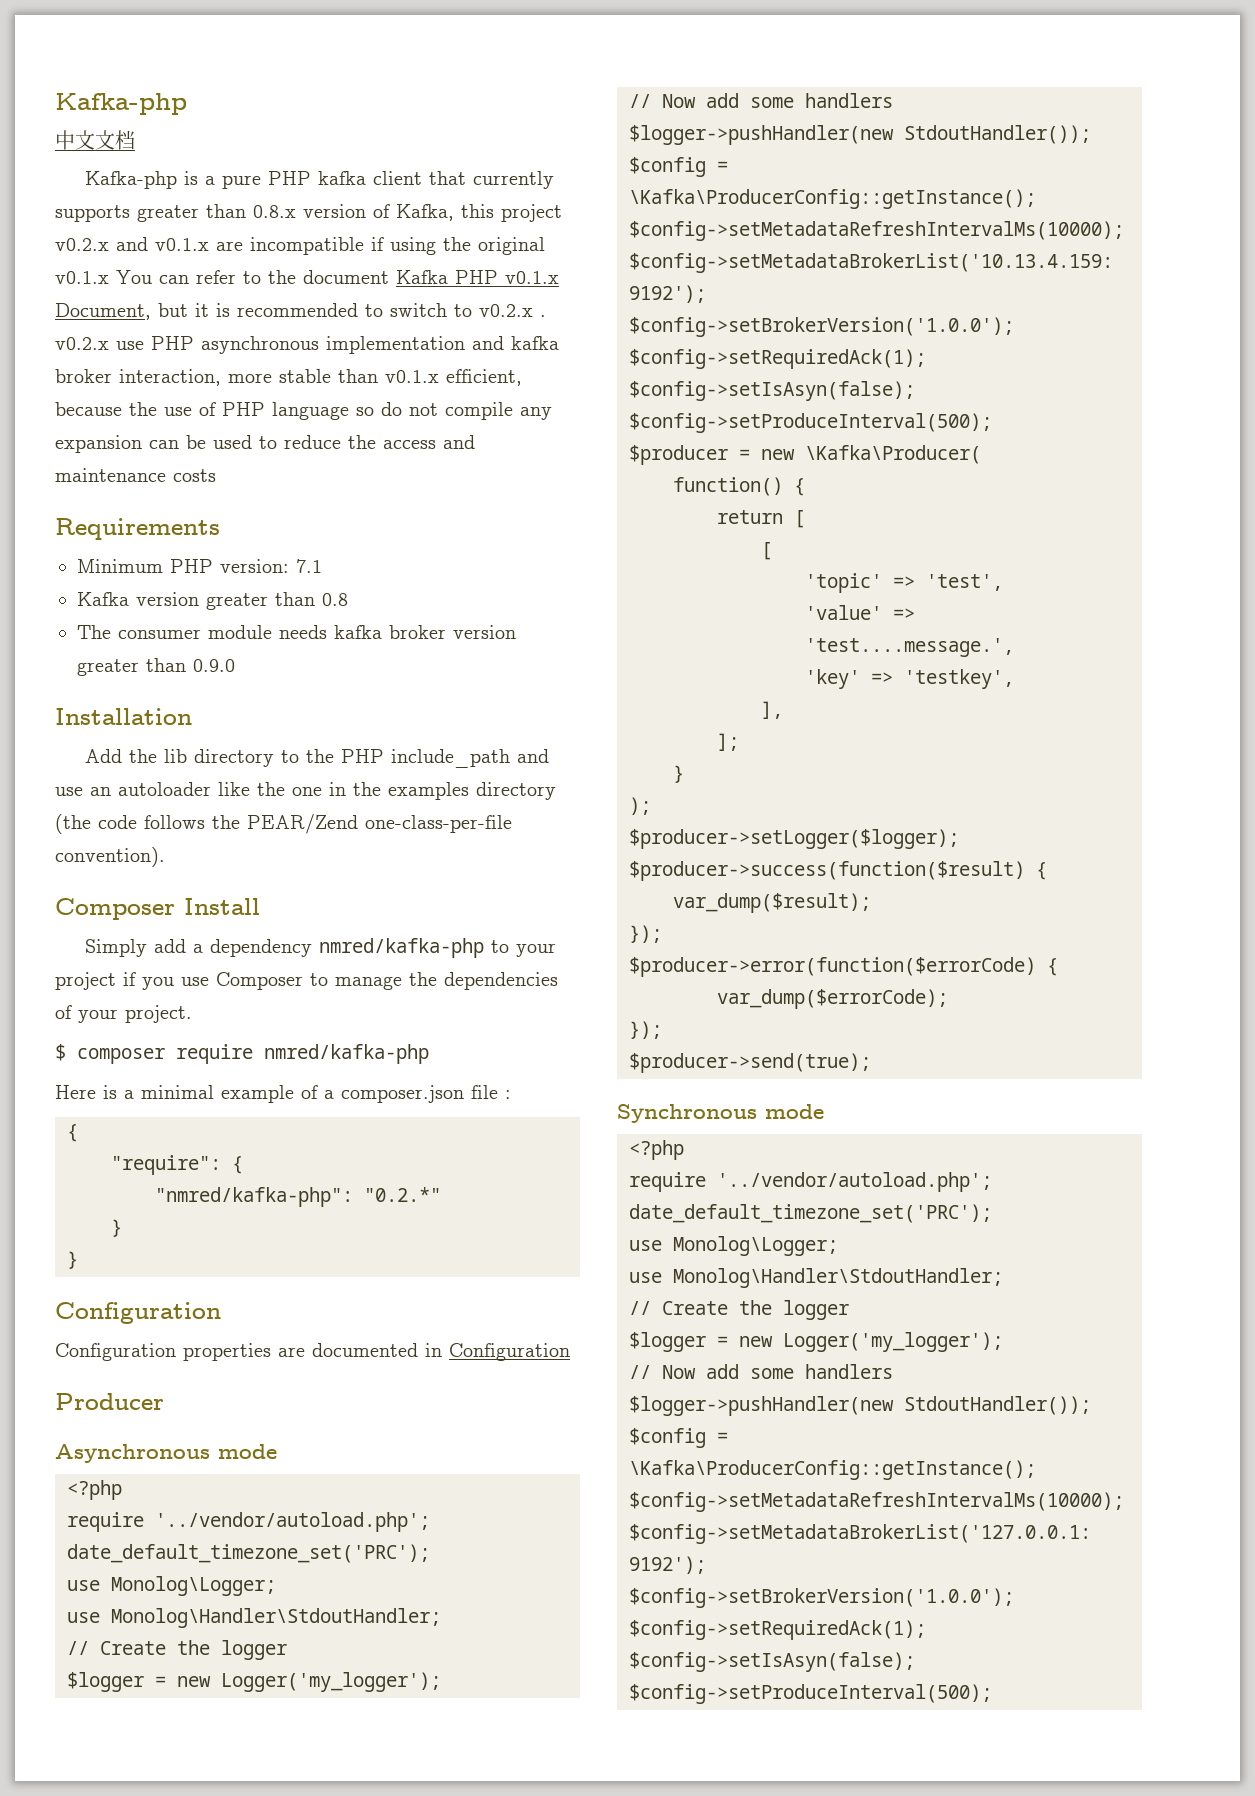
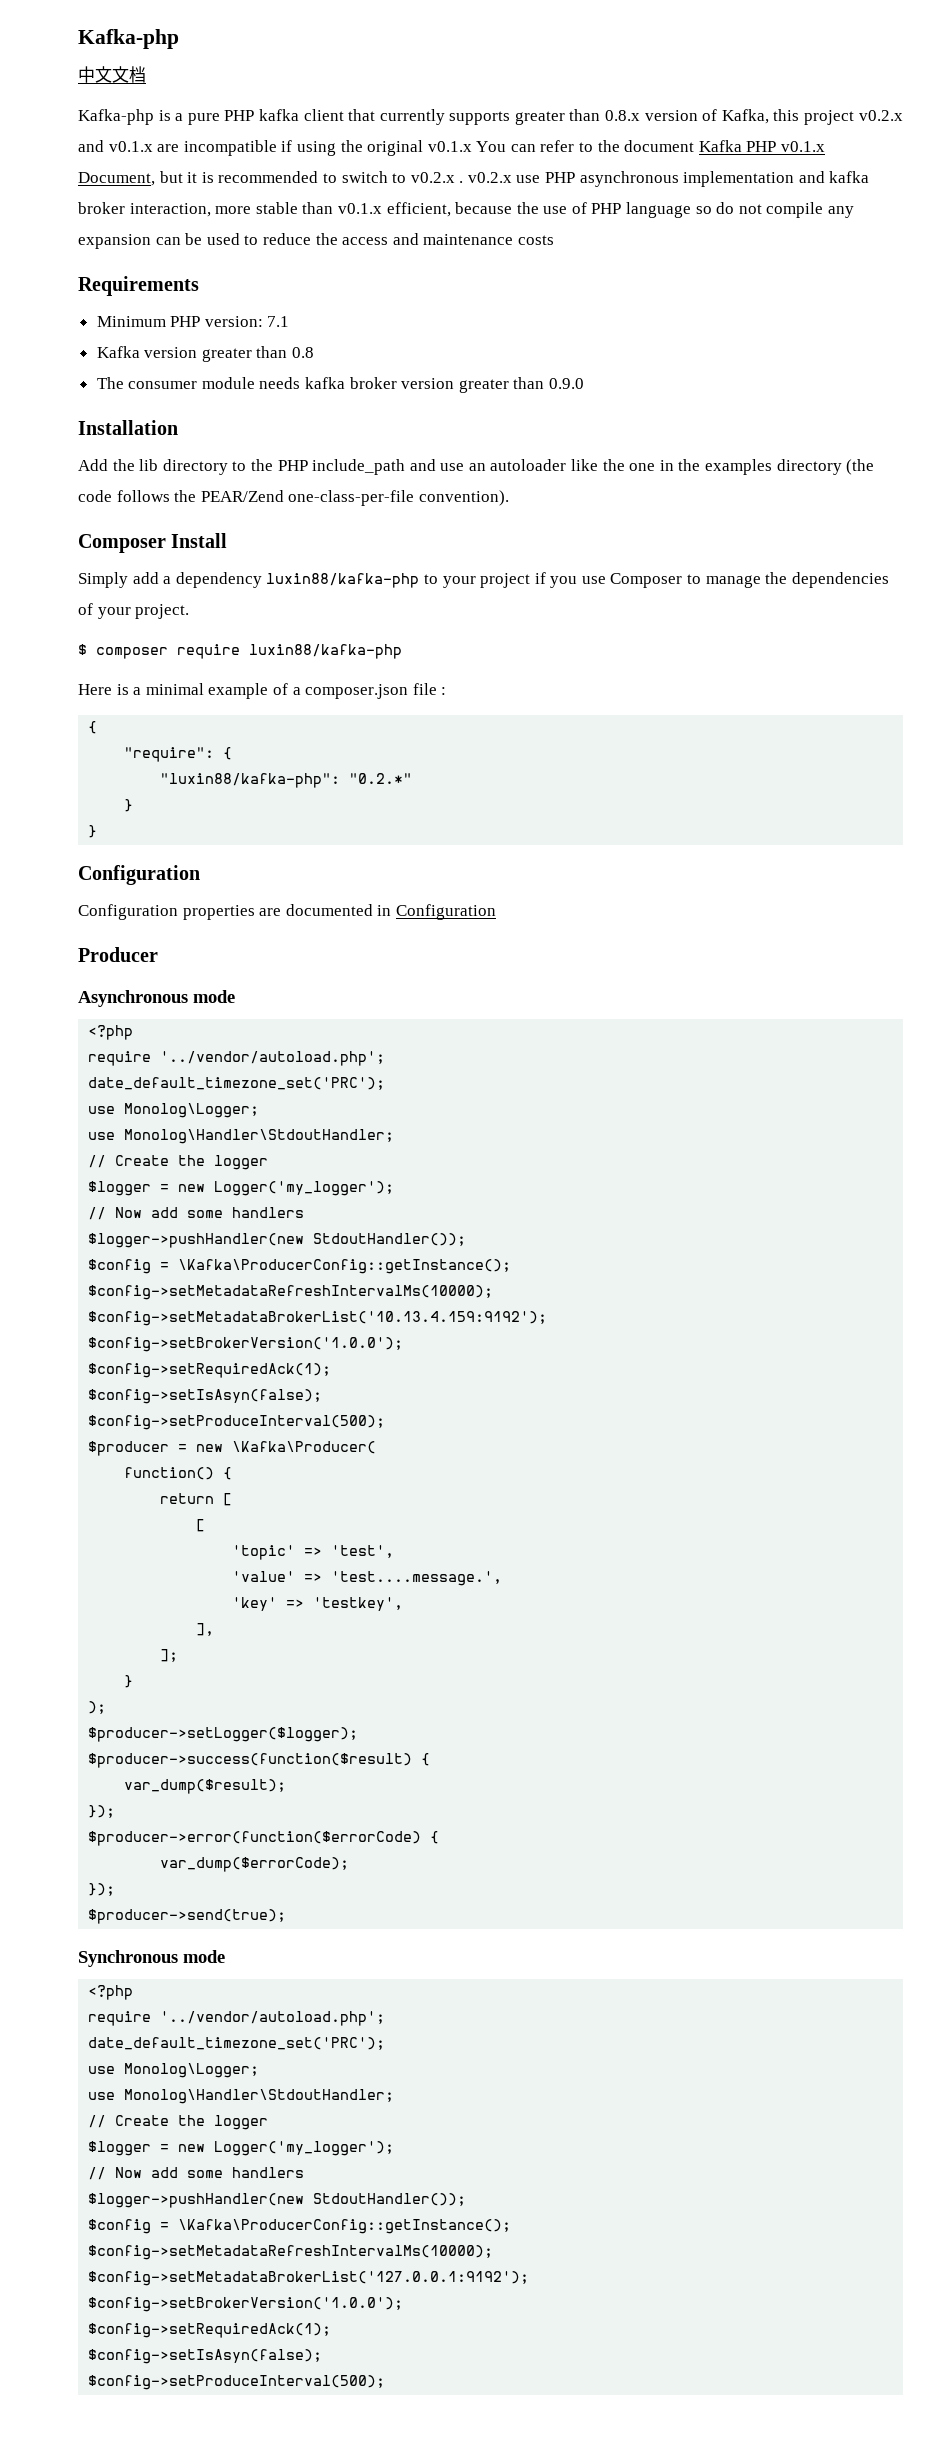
- Simply add a dependency nmred/kafka-php to your project if you use Composer to manage the dependencies of your project.
+ Simply add a dependency luxin88/kafka-php to your project if you use Composer to manage the dependencies of your project.
- $ composer require nmred/kafka-php
+ $ composer require luxin88/kafka-php
- "nmred/kafka-php": "0.2.*"
+ "luxin88/kafka-php": "0.2.*"

